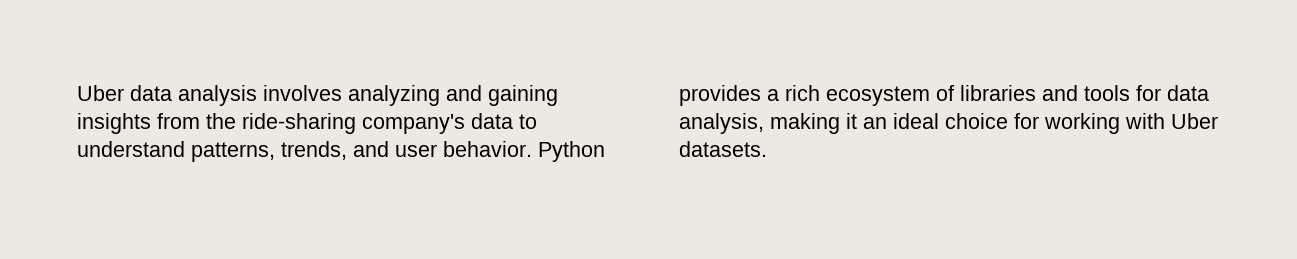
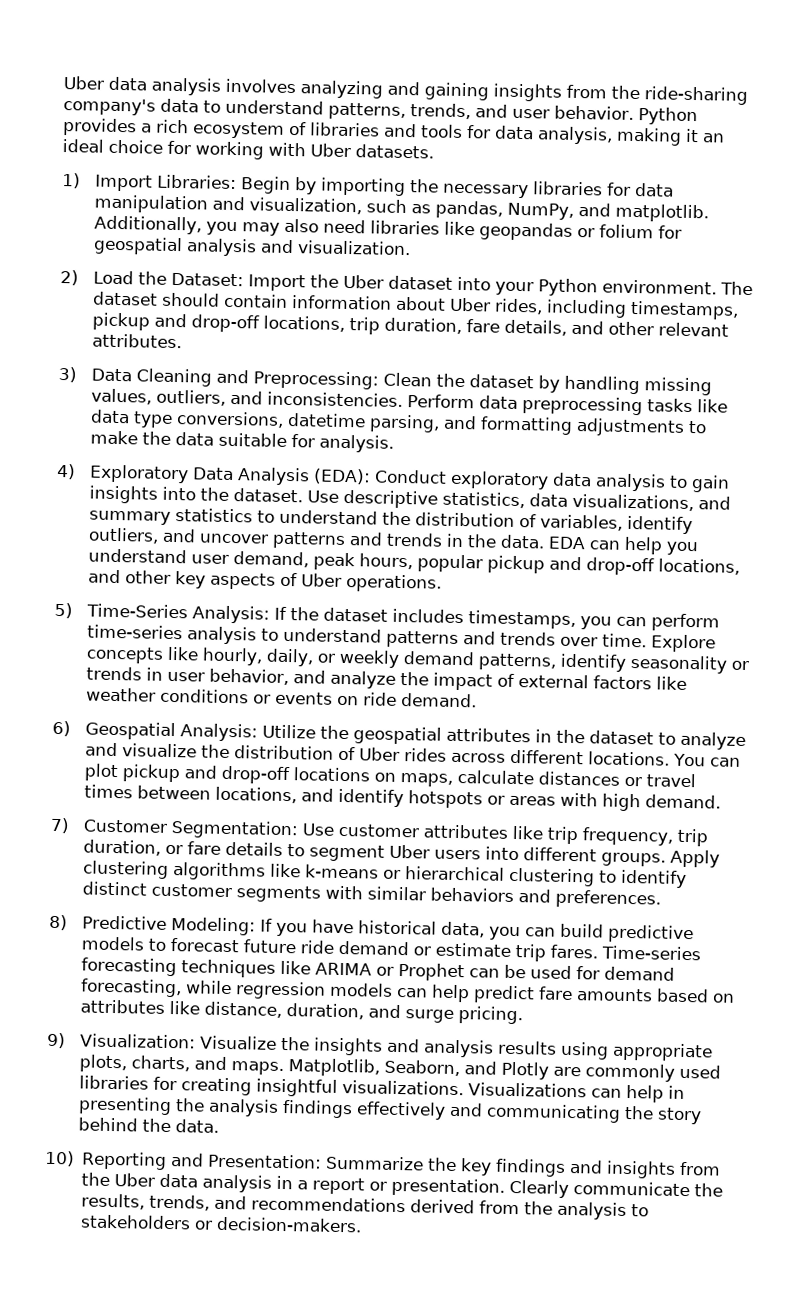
+ 1) Import Libraries: Begin by importing the necessary libraries for data manipulation and visualization, such as pandas, NumPy, and matplotlib. Additionally, you may also need libraries like geopandas or folium for geospatial analysis and visualization.
+ 2) Load the Dataset: Import the Uber dataset into your Python environment. The dataset should contain information about Uber rides, including timestamps, pickup and drop-off locations, trip duration, fare details, and other relevant attributes.
+ 3) Data Cleaning and Preprocessing: Clean the dataset by handling missing values, outliers, and inconsistencies. Perform data preprocessing tasks like data type conversions, datetime parsing, and formatting adjustments to make the data suitable for analysis.
+ 4) Exploratory Data Analysis (EDA): Conduct exploratory data analysis to gain insights into the dataset. Use descriptive statistics, data visualizations, and summary statistics to understand the distribution of variables, identify outliers, and uncover patterns and trends in the data. EDA can help you understand user demand, peak hours, popular pickup and drop-off locations, and other key aspects of Uber operations.
+ 5) Time-Series Analysis: If the dataset includes timestamps, you can perform time-series analysis to understand patterns and trends over time. Explore concepts like hourly, daily, or weekly demand patterns, identify seasonality or trends in user behavior, and analyze the impact of external factors like weather conditions or events on ride demand.
+ 6) Geospatial Analysis: Utilize the geospatial attributes in the dataset to analyze and visualize the distribution of Uber rides across different locations. You can plot pickup and drop-off locations on maps, calculate distances or travel times between locations, and identify hotspots or areas with high demand.
+ 7) Customer Segmentation: Use customer attributes like trip frequency, trip duration, or fare details to segment Uber users into different groups. Apply clustering algorithms like k-means or hierarchical clustering to identify distinct customer segments with similar behaviors and preferences.
+ 8) Predictive Modeling: If you have historical data, you can build predictive models to forecast future ride demand or estimate trip fares. Time-series forecasting techniques like ARIMA or Prophet can be used for demand forecasting, while regression models can help predict fare amounts based on attributes like distance, duration, and surge pricing.
+ 9) Visualization: Visualize the insights and analysis results using appropriate plots, charts, and maps. Matplotlib, Seaborn, and Plotly are commonly used libraries for creating insightful visualizations. Visualizations can help in presenting the analysis findings effectively and communicating the story behind the data.
+ 10) Reporting and Presentation: Summarize the key findings and insights from the Uber data analysis in a report or presentation. Clearly communicate the results, trends, and recommendations derived from the analysis to stakeholders or decision-makers.

